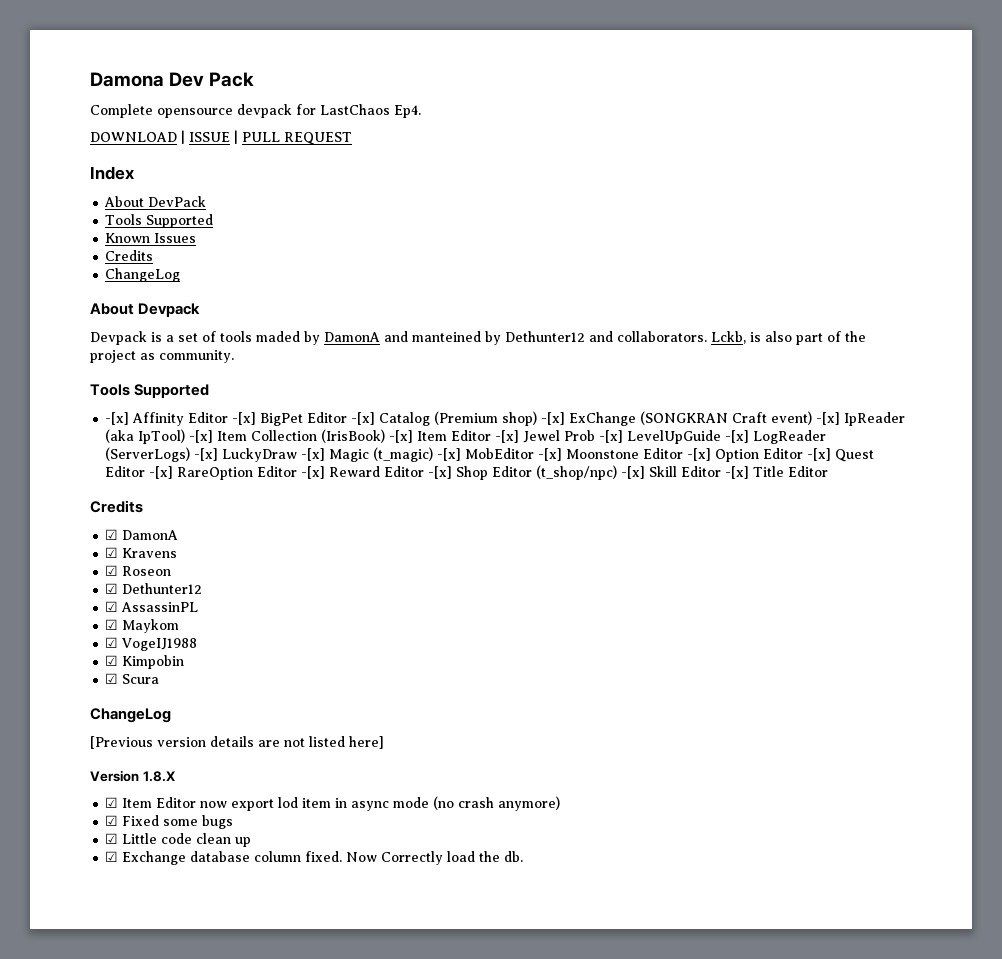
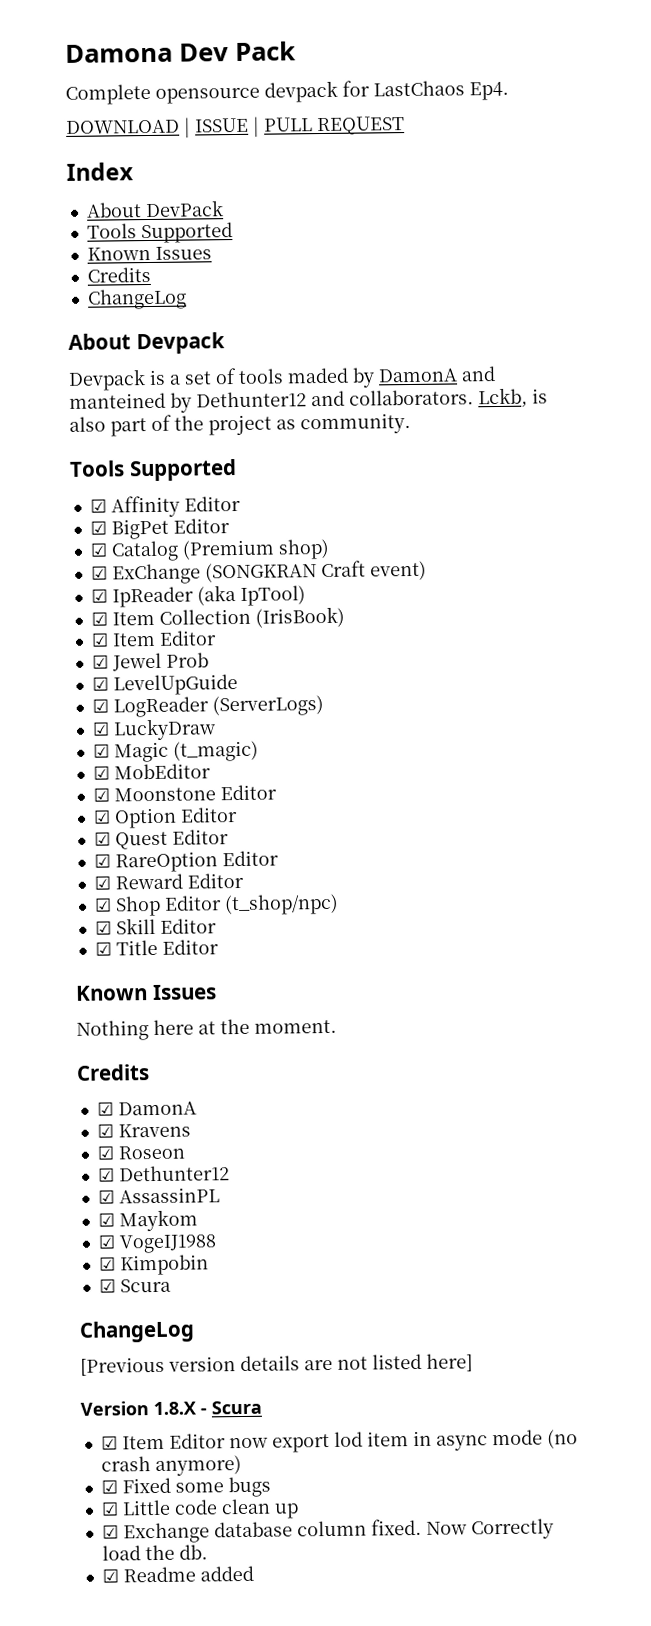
- -[x] Affinity Editor -[x] BigPet Editor -[x] Catalog (Premium shop) -[x] ExChange (SONGKRAN Craft event) -[x] IpReader (aka IpTool) -[x] Item Collection (IrisBook) -[x] Item Editor -[x] Jewel Prob -[x] LevelUpGuide -[x] LogReader (ServerLogs) -[x] LuckyDraw -[x] Magic (t_magic) -[x] MobEditor -[x] Moonstone Editor -[x] Option Editor -[x] Quest Editor -[x] RareOption Editor -[x] Reward Editor -[x] Shop Editor (t_shop/npc) -[x] Skill Editor -[x] Title Editor
+ ☑ Affinity Editor
+ ☑ BigPet Editor
+ ☑ Catalog (Premium shop)
+ ☑ ExChange (SONGKRAN Craft event)
+ ☑ IpReader (aka IpTool)
+ ☑ Item Collection (IrisBook)
+ ☑ Item Editor
+ ☑ Jewel Prob
+ ☑ LevelUpGuide
+ ☑ LogReader (ServerLogs)
+ ☑ LuckyDraw
+ ☑ Magic (t_magic)
+ ☑ MobEditor
+ ☑ Moonstone Editor
+ ☑ Option Editor
+ ☑ Quest Editor
+ ☑ RareOption Editor
+ ☑ Reward Editor
+ ☑ Shop Editor (t_shop/npc)
+ ☑ Skill Editor
+ ☑ Title Editor
+ Known Issues
+ Nothing here at the moment.
- Version 1.8.X
+ Version 1.8.X - Scura
+ ☑ Readme added

